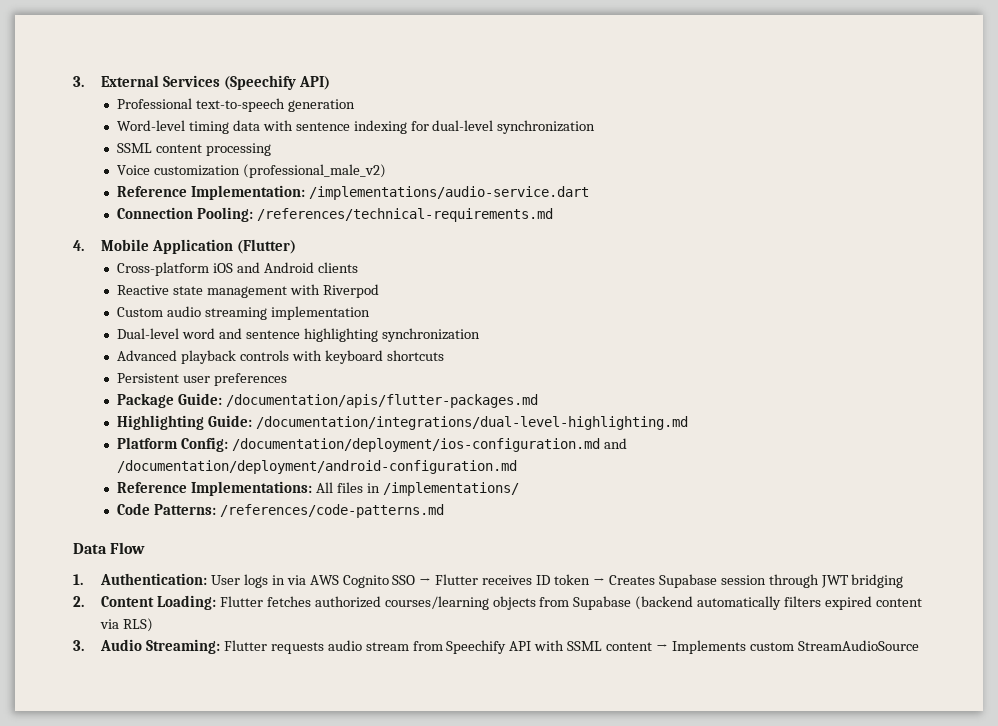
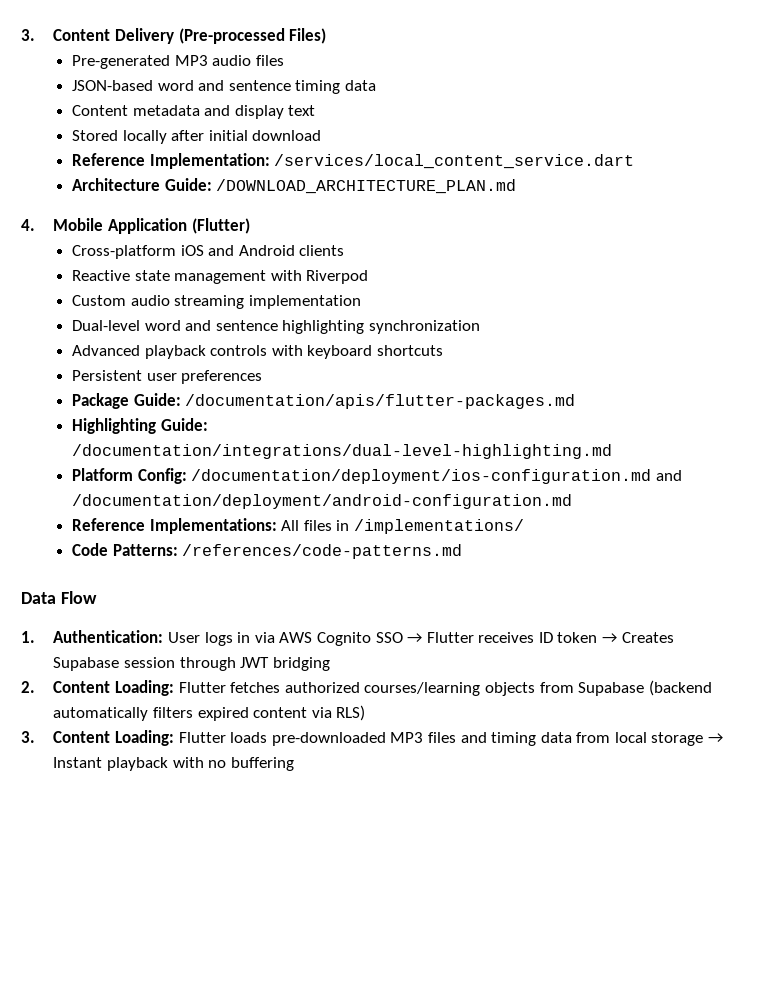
- 3. External Services (Speechify API)
- Professional text-to-speech generation
- Word-level timing data with sentence indexing for dual-level synchronization
- SSML content processing
- Voice customization (professional_male_v2)
- Reference Implementation: /implementations/audio-service.dart
- Connection Pooling: /references/technical-requirements.md
+ 3. Content Delivery (Pre-processed Files)
+ Pre-generated MP3 audio files
+ JSON-based word and sentence timing data
+ Content metadata and display text
+ Stored locally after initial download
+ Reference Implementation: /services/local_content_service.dart
+ Architecture Guide: /DOWNLOAD_ARCHITECTURE_PLAN.md
- 3. Audio Streaming: Flutter requests audio stream from Speechify API with SSML content → Implements custom StreamAudioSource
+ 3. Content Loading: Flutter loads pre-downloaded MP3 files and timing data from local storage → Instant playback with no buffering

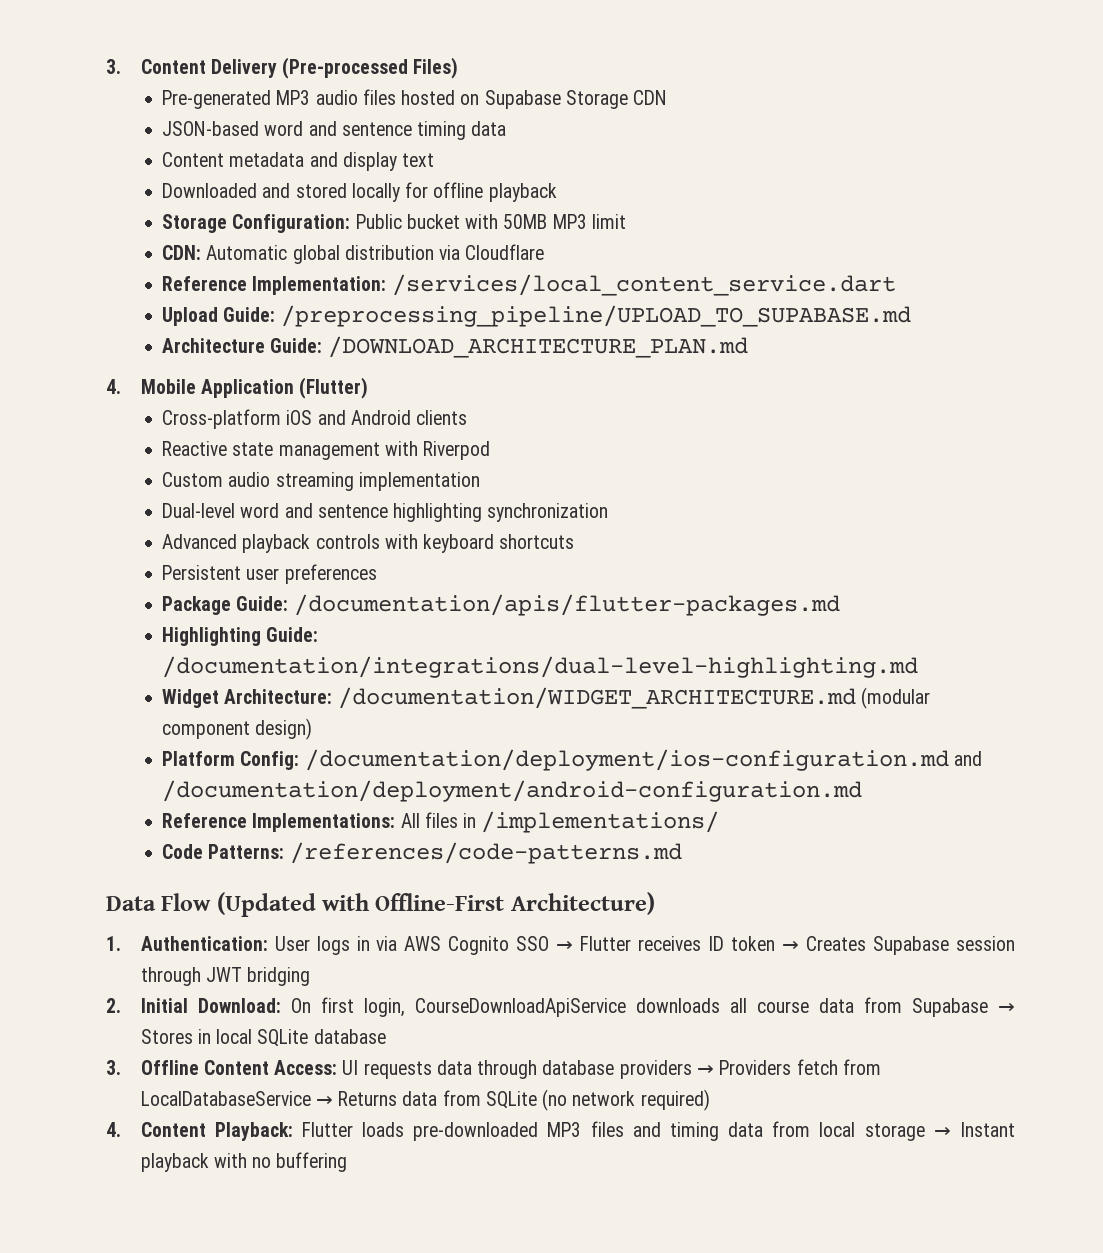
- Pre-generated MP3 audio files
+ Pre-generated MP3 audio files hosted on Supabase Storage CDN
- Stored locally after initial download
+ Downloaded and stored locally for offline playback
+ Storage Configuration: Public bucket with 50MB MP3 limit
+ CDN: Automatic global distribution via Cloudflare
+ Upload Guide: /preprocessing_pipeline/UPLOAD_TO_SUPABASE.md
+ Widget Architecture: /documentation/WIDGET_ARCHITECTURE.md (modular component design)
- Data Flow
+ Data Flow (Updated with Offline-First Architecture)
- 2. Content Loading: Flutter fetches authorized courses/learning objects from Supabase (backend automatically filters expired content via RLS)
- 3. Content Loading: Flutter loads pre-downloaded MP3 files and timing data from local storage → Instant playback with no buffering
+ 2. Initial Download: On first login, CourseDownloadApiService downloads all course data from Supabase → Stores in local SQLite database
+ 3. Offline Content Access: UI requests data through database providers → Providers fetch from LocalDatabaseService → Returns data from SQLite (no network required)
+ 4. Content Playback: Flutter loads pre-downloaded MP3 files and timing data from local storage → Instant playback with no buffering

